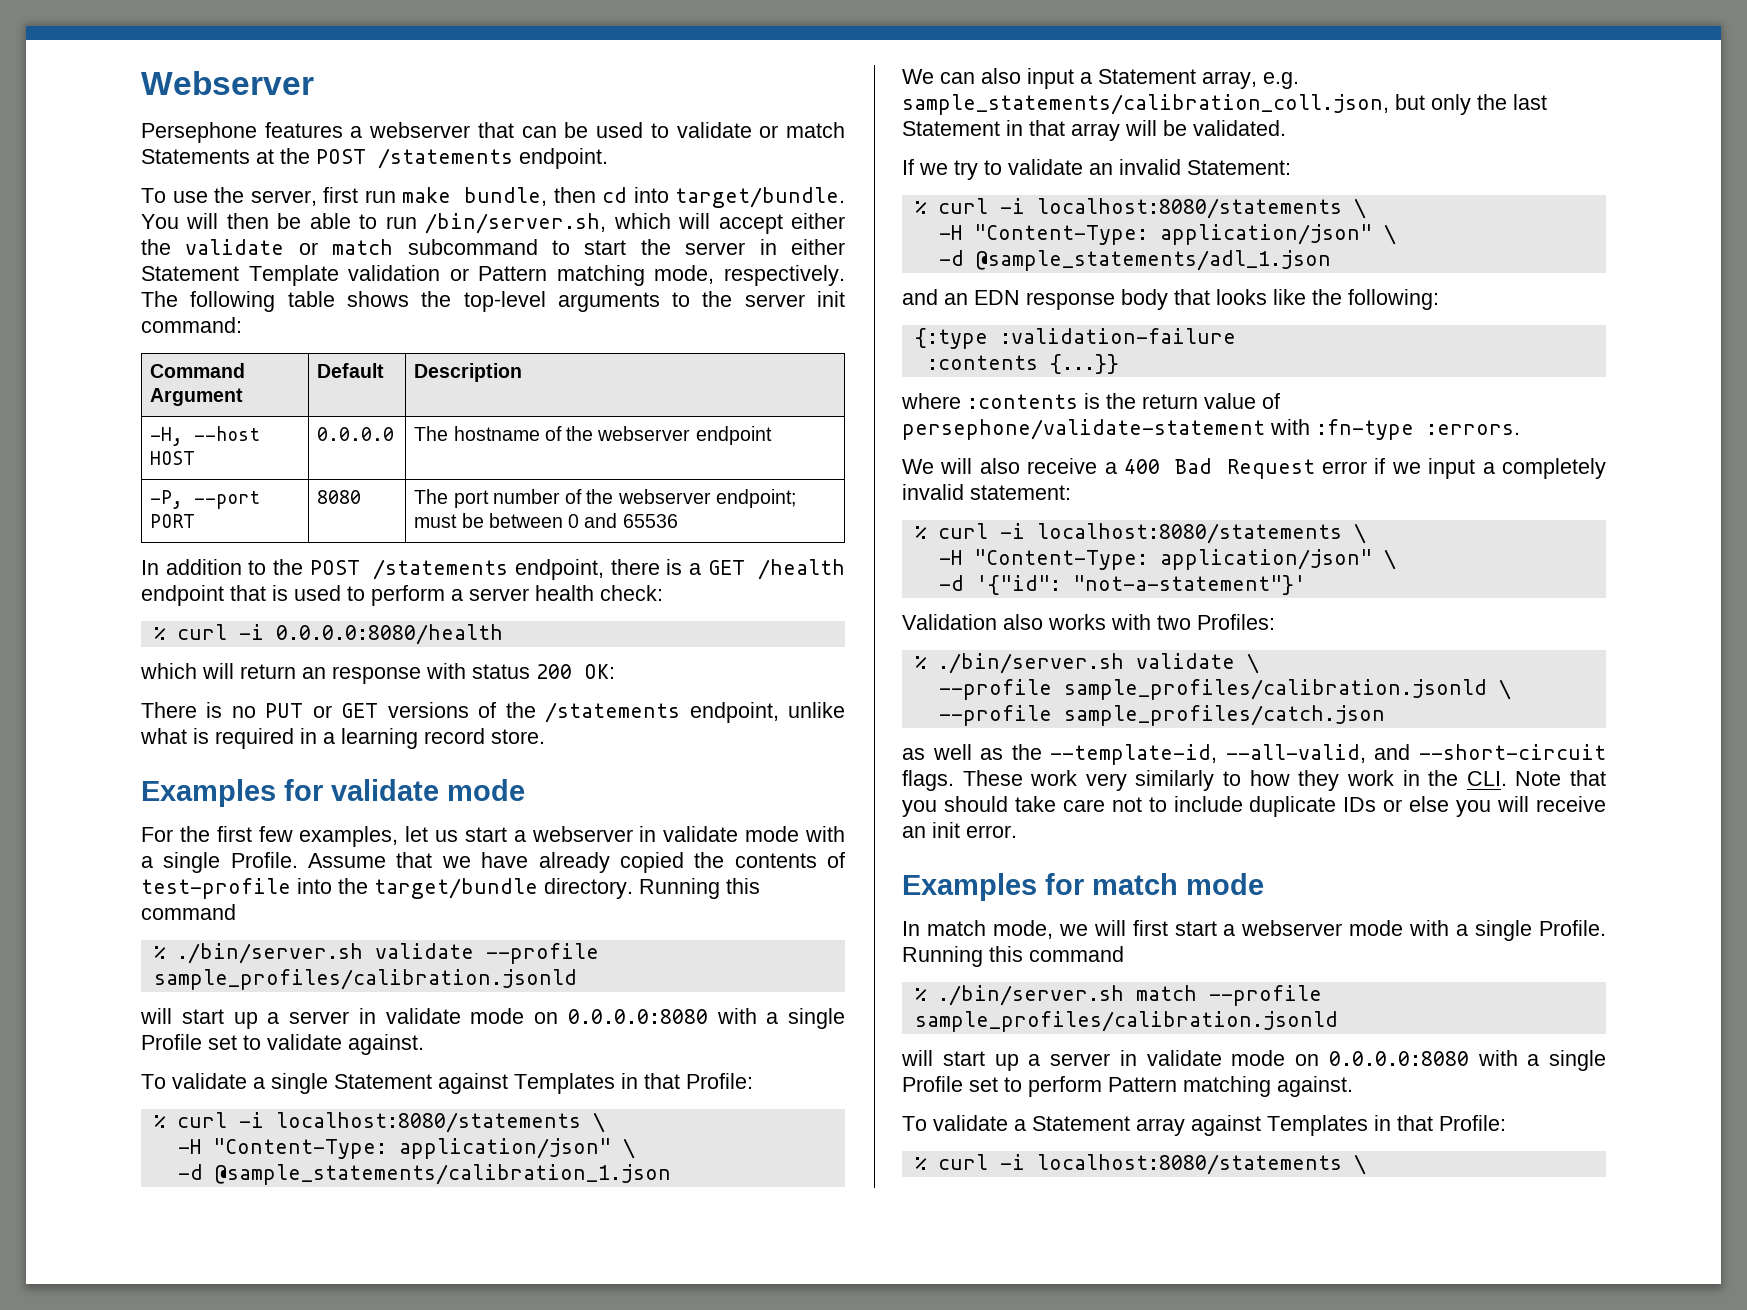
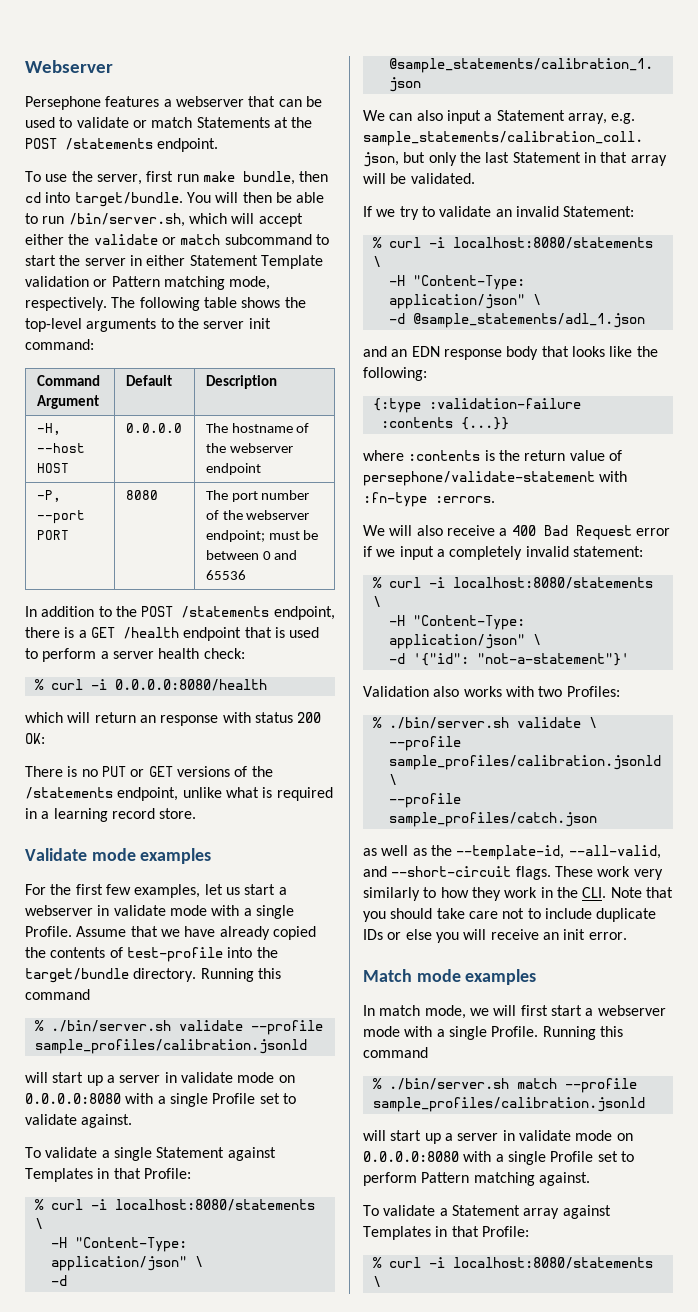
- Examples for validate mode
+ Validate mode examples
- Examples for match mode
+ Match mode examples

